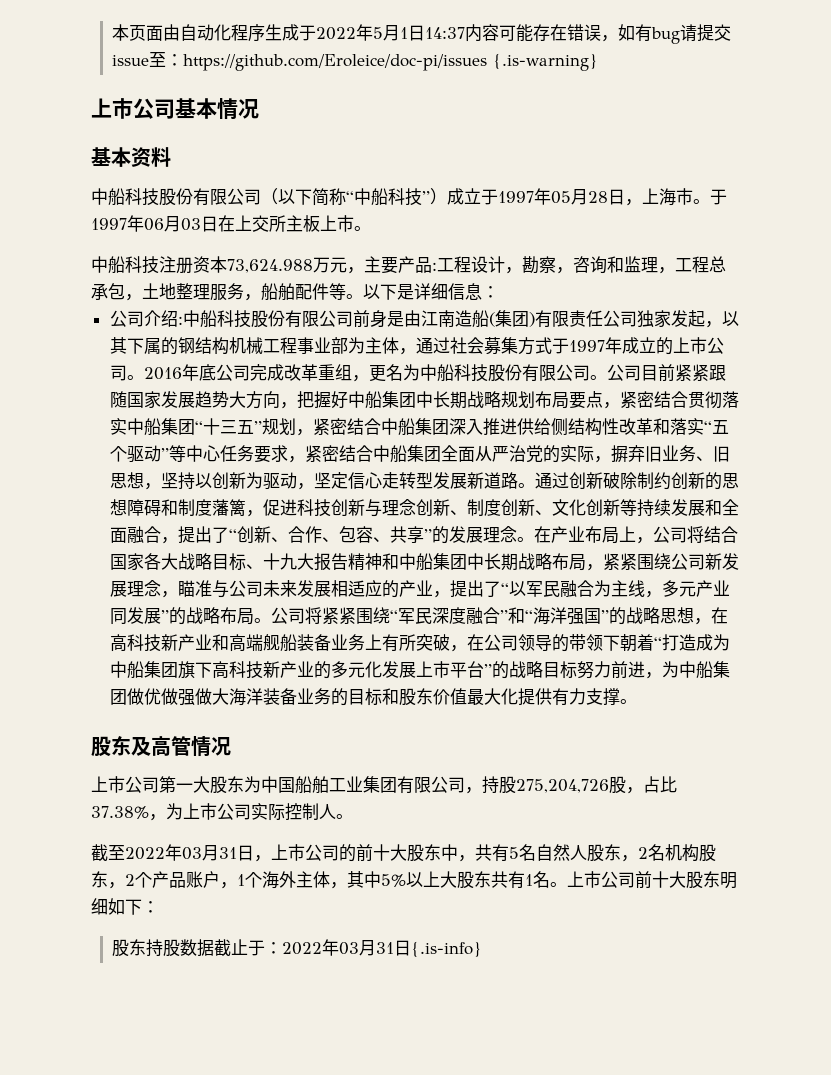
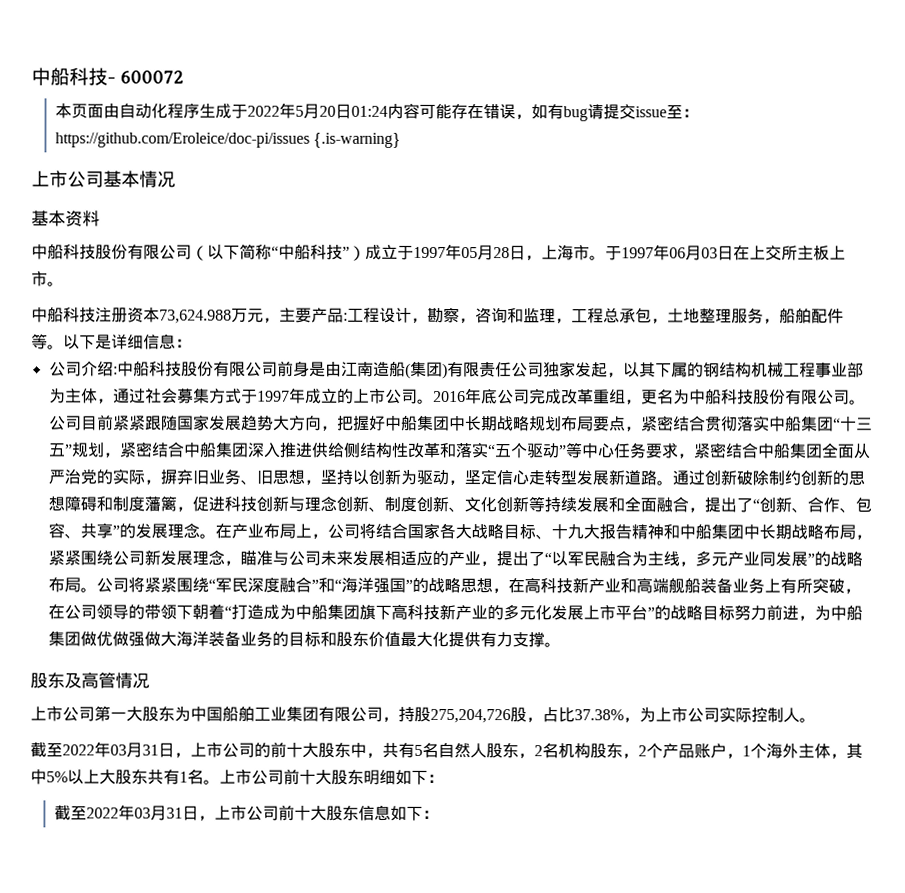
+ 中船科技- 600072
- 本页面由自动化程序生成于2022年5月1日14:37内容可能存在错误，如有bug请提交issue至：https://github.com/Eroleice/doc-pi/issues {.is-warning}
+ 本页面由自动化程序生成于2022年5月20日01:24内容可能存在错误，如有bug请提交issue至：https://github.com/Eroleice/doc-pi/issues {.is-warning}
- 股东持股数据截止于：2022年03月31日{.is-info}
+ 截至2022年03月31日，上市公司前十大股东信息如下：

